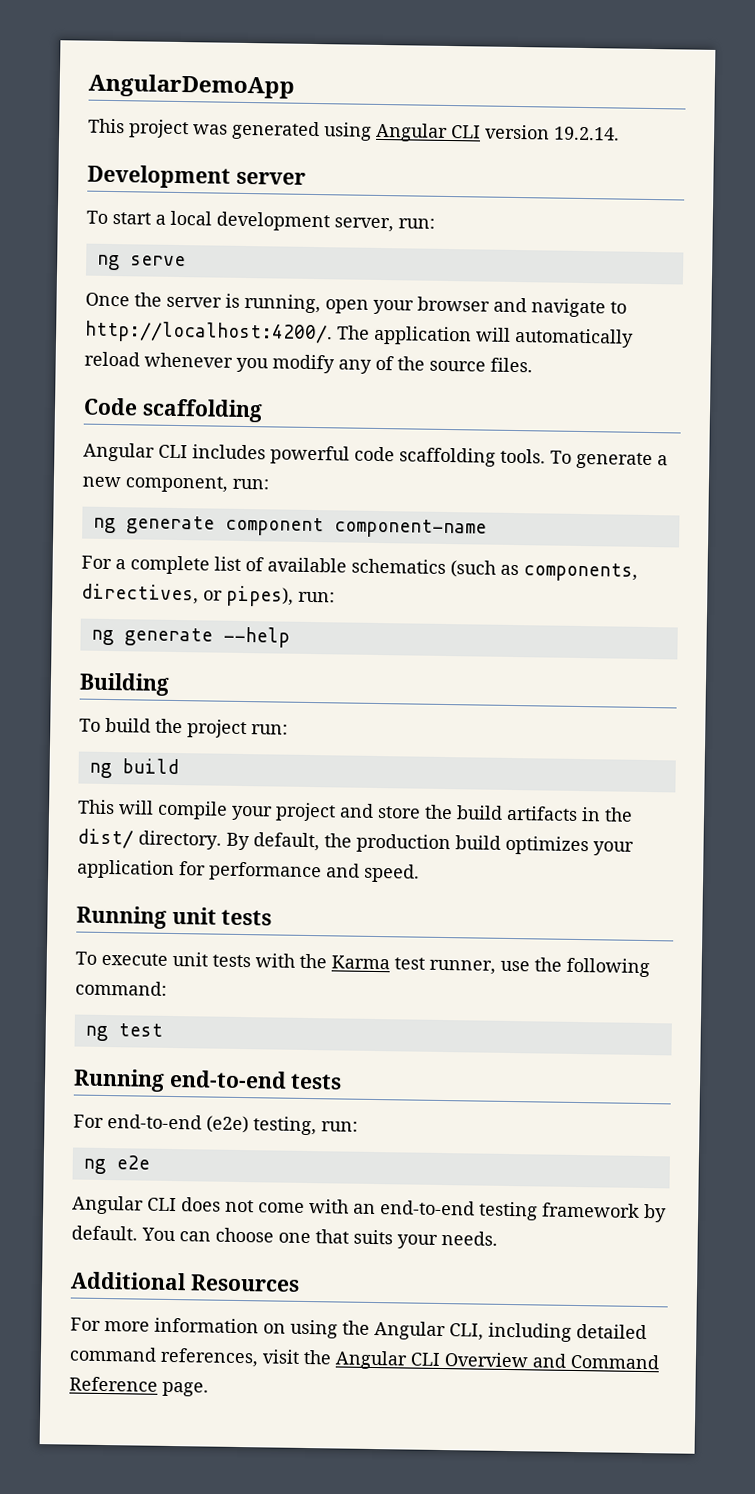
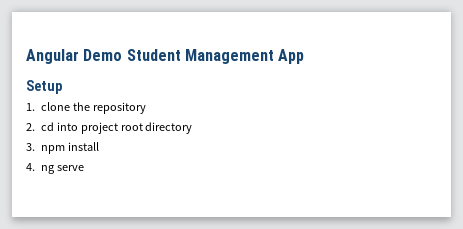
- AngularDemoApp
- This project was generated using Angular CLI version 19.2.14.
- Development server
- To start a local development server, run:
- ng serve
- Once the server is running, open your browser and navigate to http://localhost:4200/. The application will automatically reload whenever you modify any of the source files.
- Code scaffolding
- Angular CLI includes powerful code scaffolding tools. To generate a new component, run:
- ng generate component component-name
- For a complete list of available schematics (such as components, directives, or pipes), run:
- ng generate --help
- Building
- To build the project run:
- ng build
- This will compile your project and store the build artifacts in the dist/ directory. By default, the production build optimizes your application for performance and speed.
- Running unit tests
- To execute unit tests with the Karma test runner, use the following command:
- ng test
- Running end-to-end tests
- For end-to-end (e2e) testing, run:
- ng e2e
- Angular CLI does not come with an end-to-end testing framework by default. You can choose one that suits your needs.
- Additional Resources
- For more information on using the Angular CLI, including detailed command references, visit the Angular CLI Overview and Command Reference page.
+ Angular Demo Student Management App
+ Setup
+ 1. clone the repository
+ 2. cd into project root directory
+ 3. npm install
+ 4. ng serve

